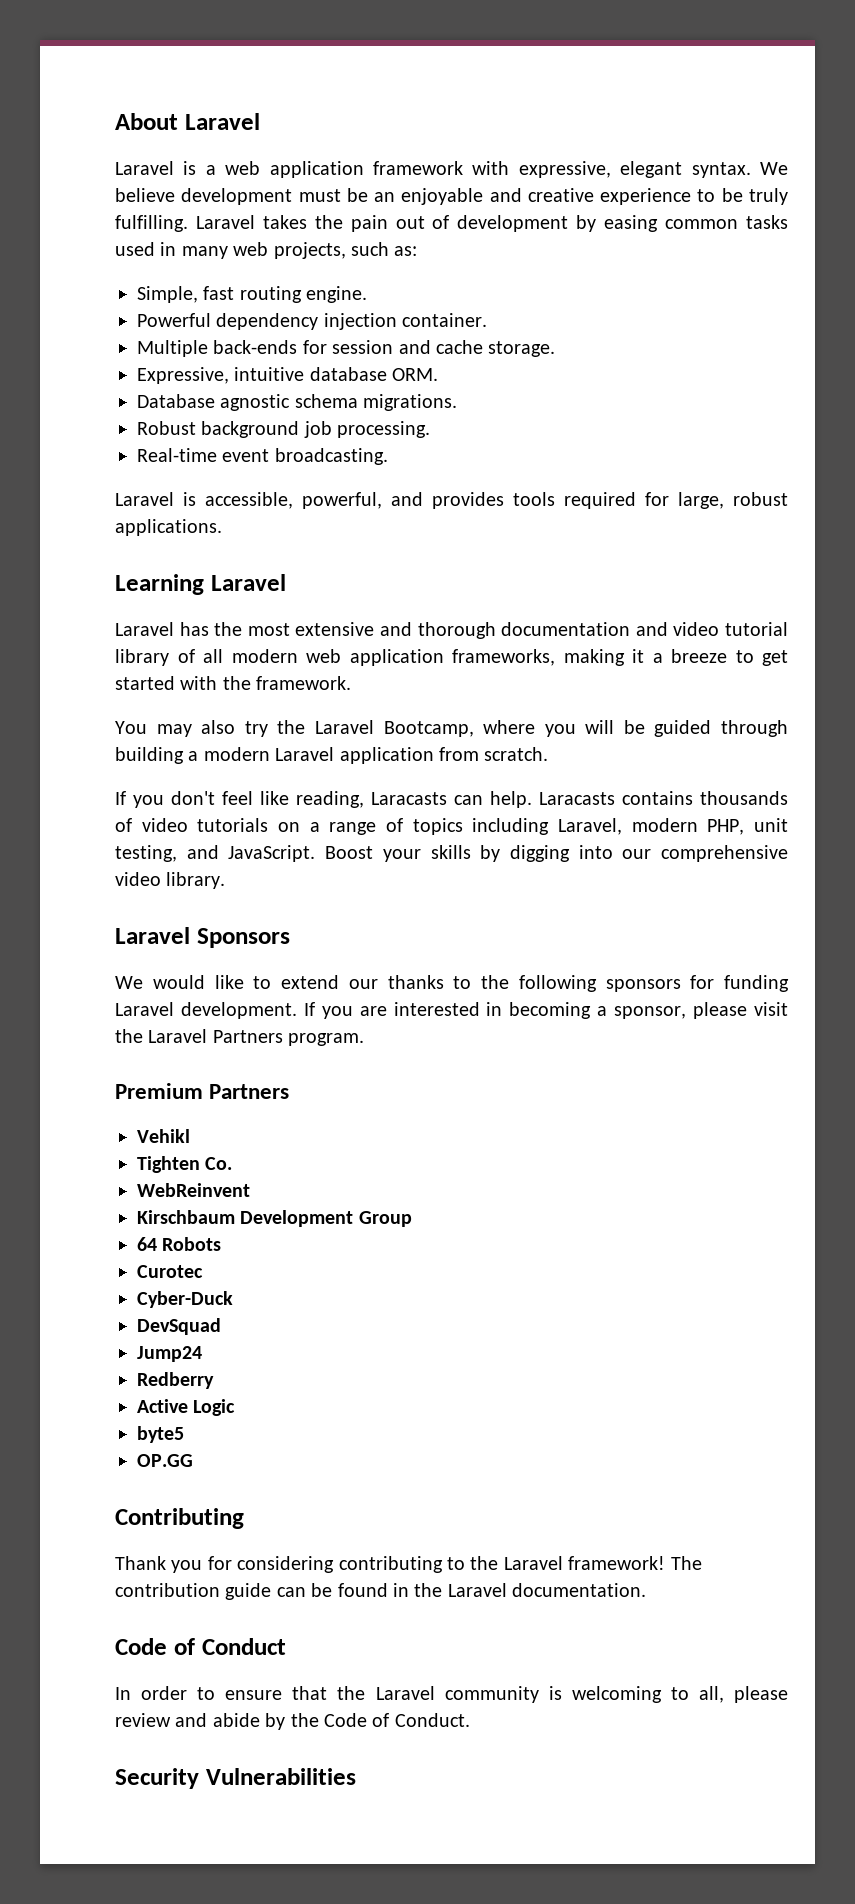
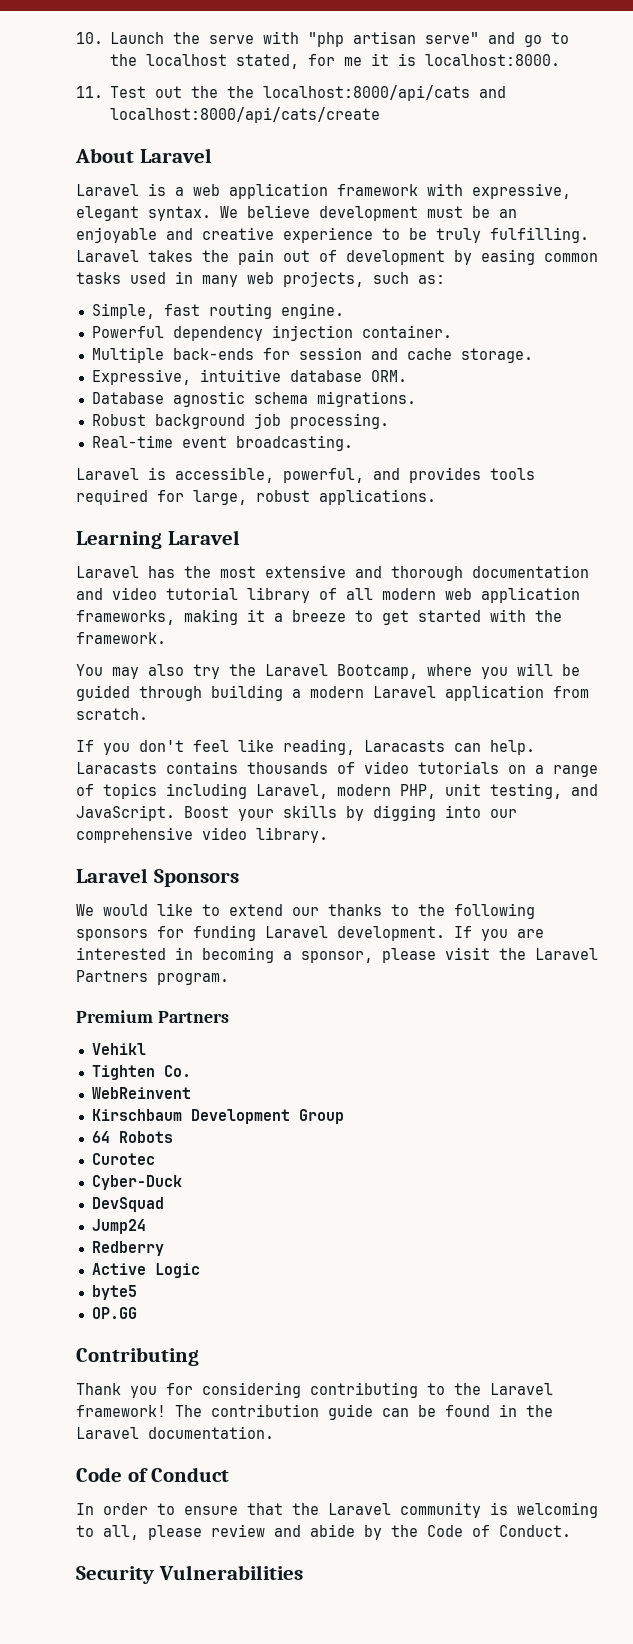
+ 10. Launch the serve with "php artisan serve" and go to the localhost stated, for me it is localhost:8000.
+ 11. Test out the the localhost:8000/api/cats and localhost:8000/api/cats/create

